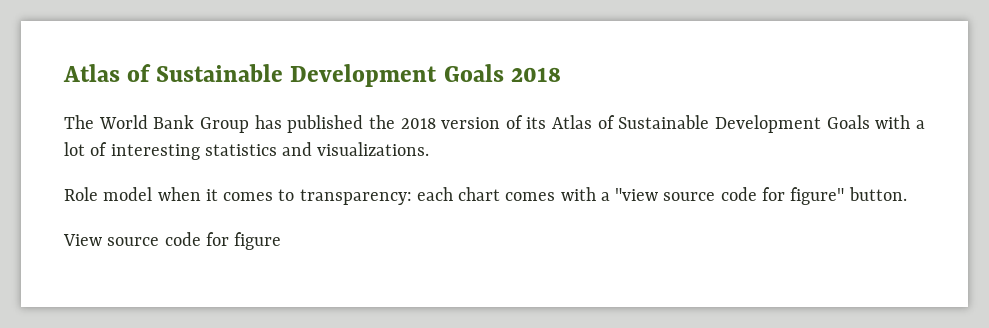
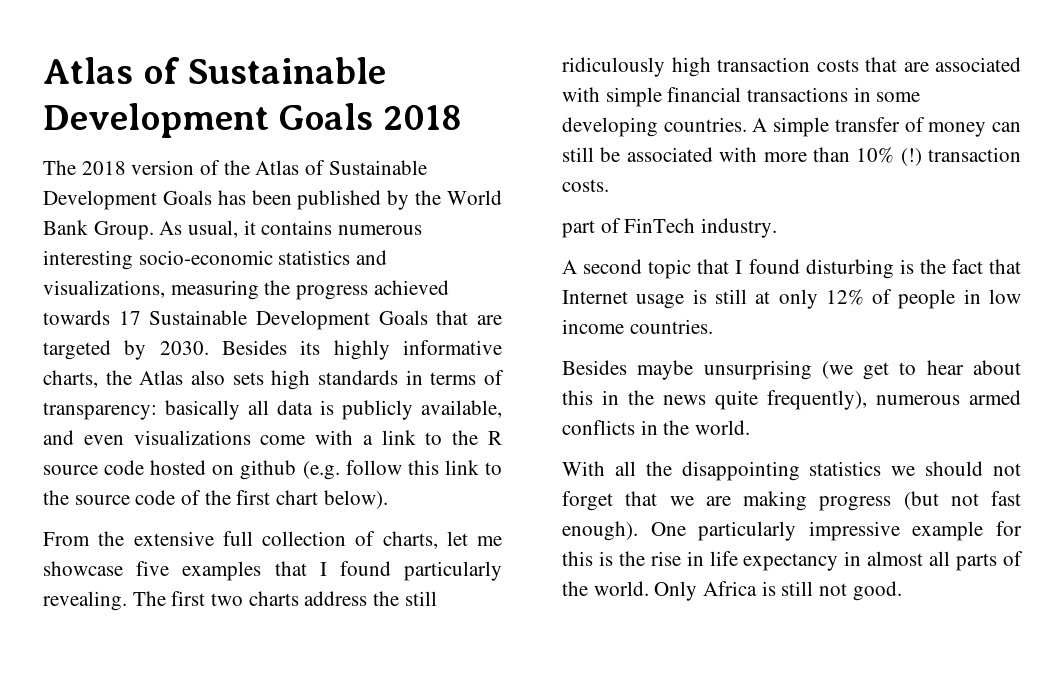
- The World Bank Group has published the 2018 version of its Atlas of Sustainable Development Goals with a lot of interesting statistics and visualizations.
- Role model when it comes to transparency: each chart comes with a "view source code for figure" button.
- View source code for figure
+ The 2018 version of the Atlas of Sustainable Development Goals has been published by the World Bank Group. As usual, it contains numerous interesting socio-economic statistics and visualizations, measuring the progress achieved towards 17 Sustainable Development Goals that are targeted by 2030. Besides its highly informative charts, the Atlas also sets high standards in terms of transparency: basically all data is publicly available, and even visualizations come with a link to the R source code hosted on github (e.g. follow this link to the source code of the first chart below).
+ From the extensive full collection of charts, let me showcase five examples that I found particularly revealing. The first two charts address the still ridiculously high transaction costs that are associated with simple financial transactions in some developing countries. A simple transfer of money can still be associated with more than 10% (!) transaction costs.
+ part of FinTech industry.
+ A second topic that I found disturbing is the fact that Internet usage is still at only 12% of people in low income countries.
+ Besides maybe unsurprising (we get to hear about this in the news quite frequently), numerous armed conflicts in the world.
+ With all the disappointing statistics we should not forget that we are making progress (but not fast enough). One particularly impressive example for this is the rise in life expectancy in almost all parts of the world. Only Africa is still not good.

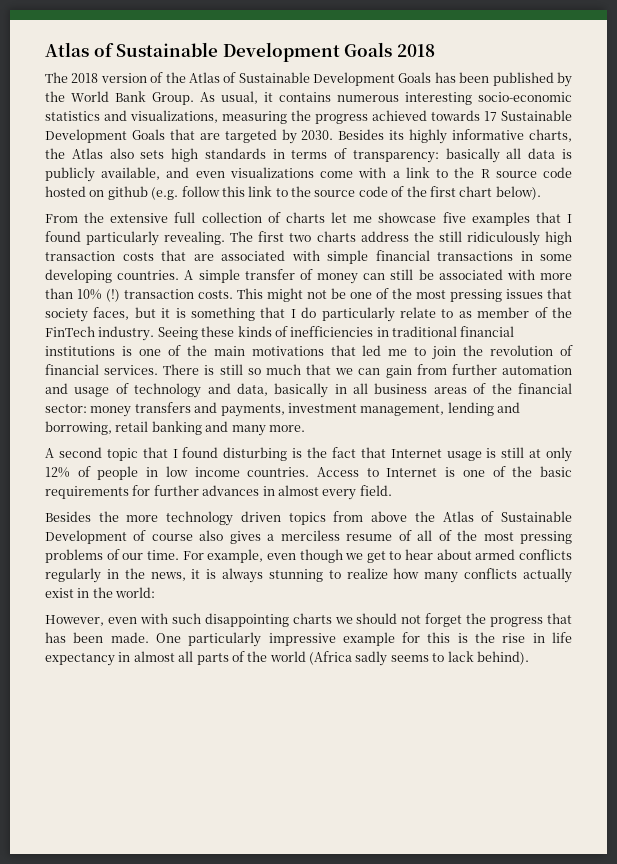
- From the extensive full collection of charts, let me showcase five examples that I found particularly revealing.
+ From the extensive full collection of charts let me showcase five examples that I found particularly revealing.
- A simple transfer of money can still be associated with more than 10% (!) transaction costs.
- part of FinTech industry.
+ A simple transfer of money can still be associated with more than 10% (!) transaction costs. This might not be one of the most pressing issues that society faces, but it is something that I do particularly relate to as member of the FinTech industry. Seeing these kinds of inefficiencies in traditional financial institutions is one of the main motivations that led me to join the revolution of financial services. There is still so much that we can gain from further automation and usage of technology and data, basically in all business areas of the financial sector: money transfers and payments, investment management, lending and borrowing, retail banking and many more.
- A second topic that I found disturbing is the fact that Internet usage is still at only 12% of people in low income countries.
- Besides maybe unsurprising (we get to hear about this in the news quite frequently), numerous armed conflicts in the world.
- With all the disappointing statistics we should not forget that we are making progress (but not fast enough).
+ A second topic that I found disturbing is the fact that Internet usage is still at only 12% of people in low income countries. Access to Internet is one of the basic requirements for further advances in almost every field.
+ Besides the more technology driven topics from above the Atlas of Sustainable Development of course also gives a merciless resume of all of the most pressing problems of our time. For example, even though we get to hear about armed conflicts regularly in the news, it is always stunning to realize how many conflicts actually exist in the world:
+ However, even with such disappointing charts we should not forget the progress that has been made.
- One particularly impressive example for this is the rise in life expectancy in almost all parts of the world. Only Africa is still not good.
+ One particularly impressive example for this is the rise in life expectancy in almost all parts of the world (Africa sadly seems to lack behind).

